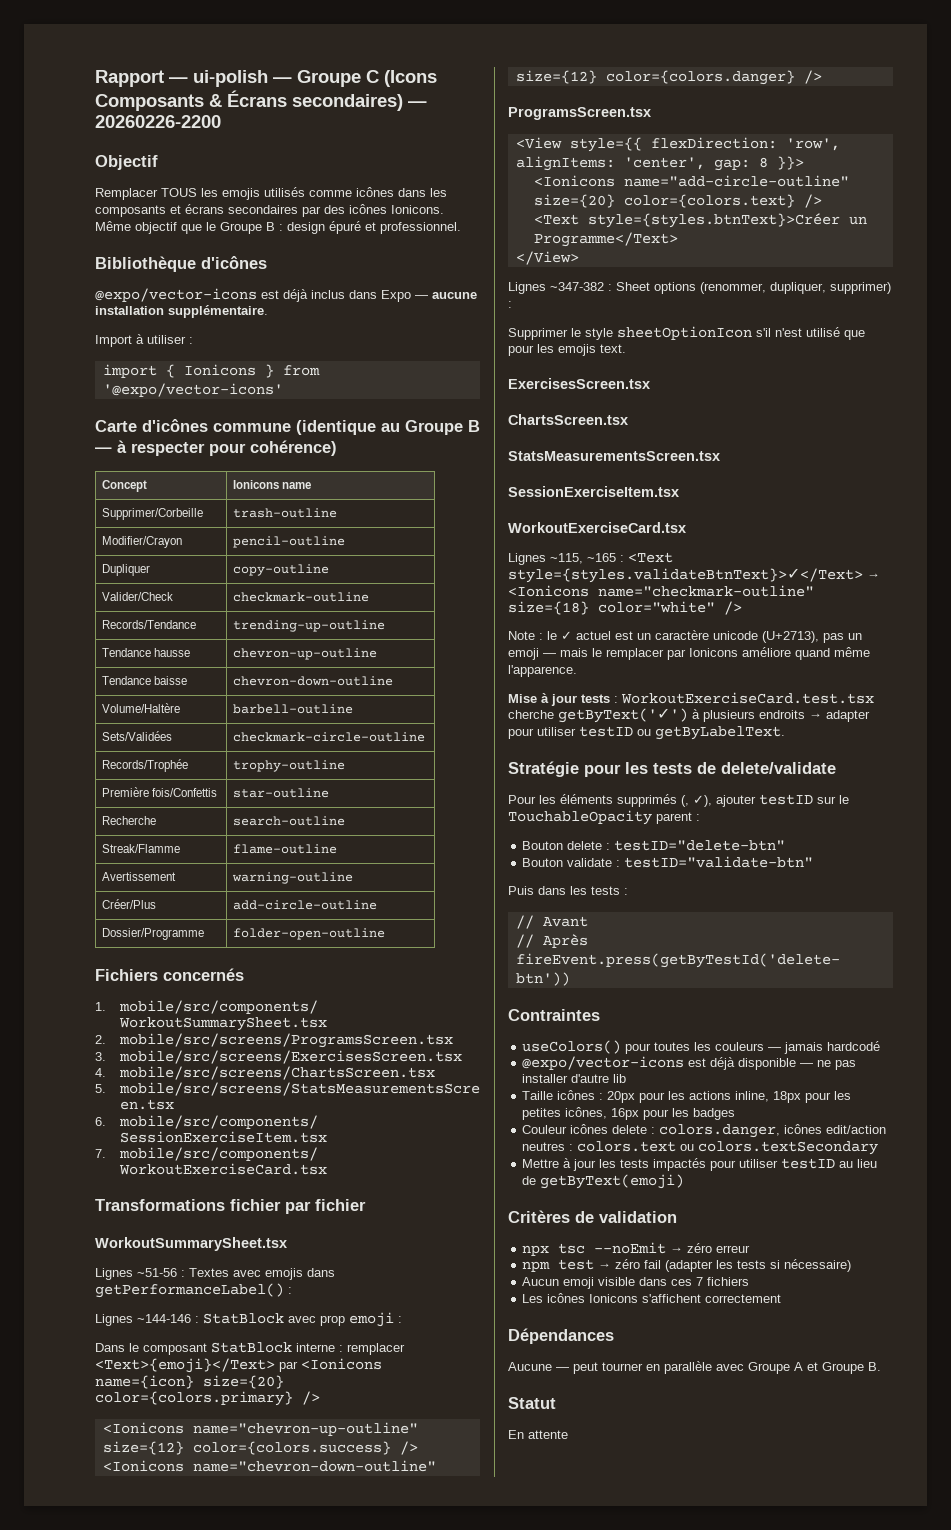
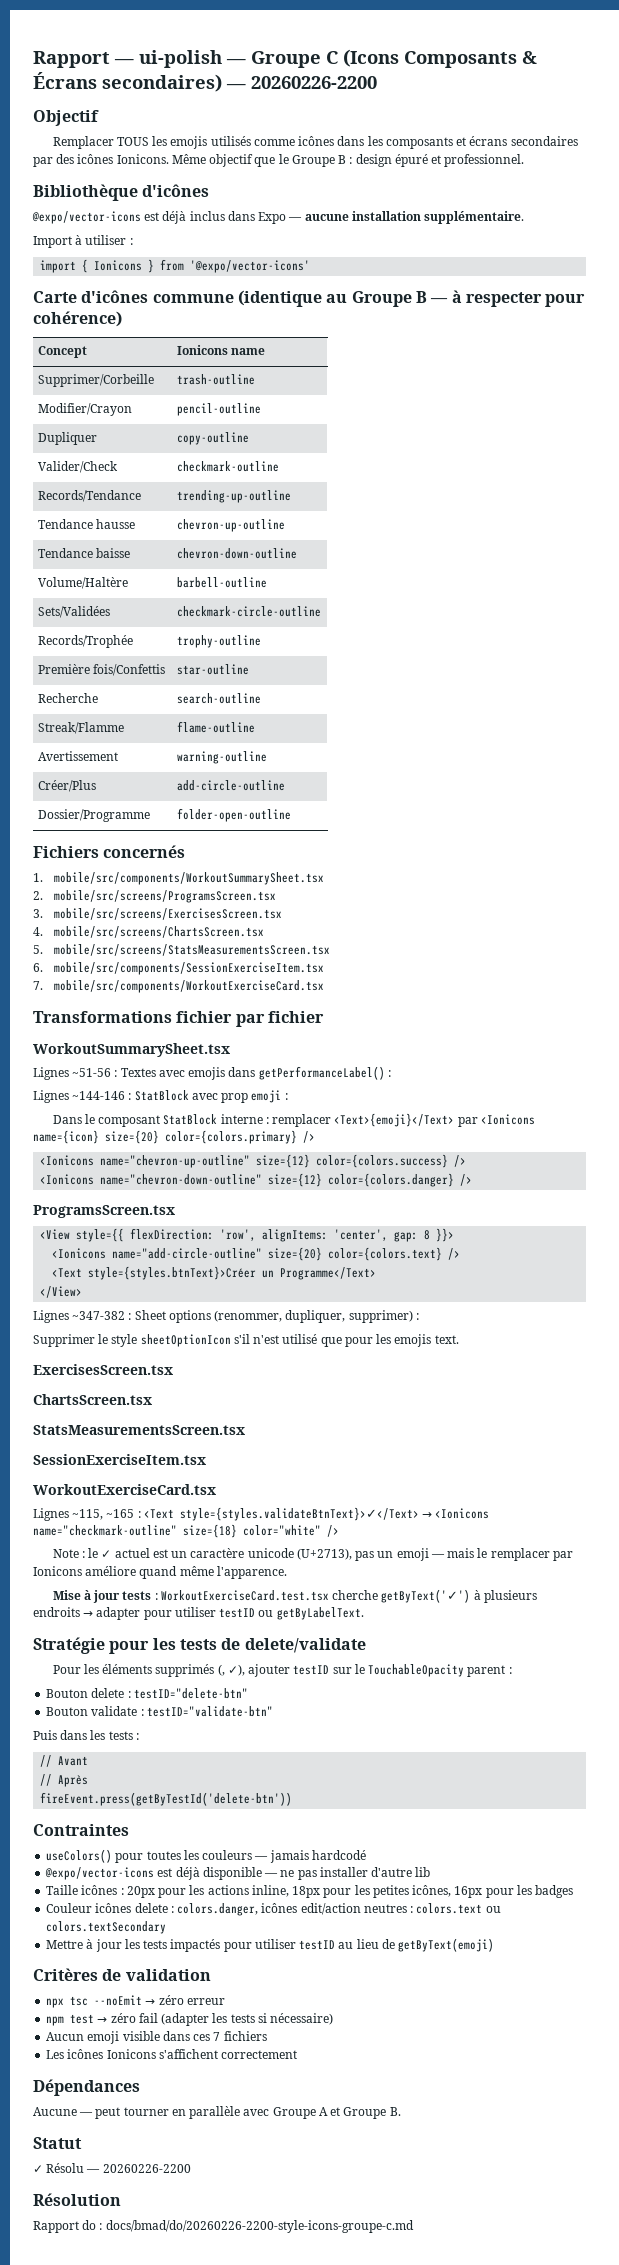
- En attente
+ ✓ Résolu — 20260226-2200
+ Résolution
+ Rapport do : docs/bmad/do/20260226-2200-style-icons-groupe-c.md

